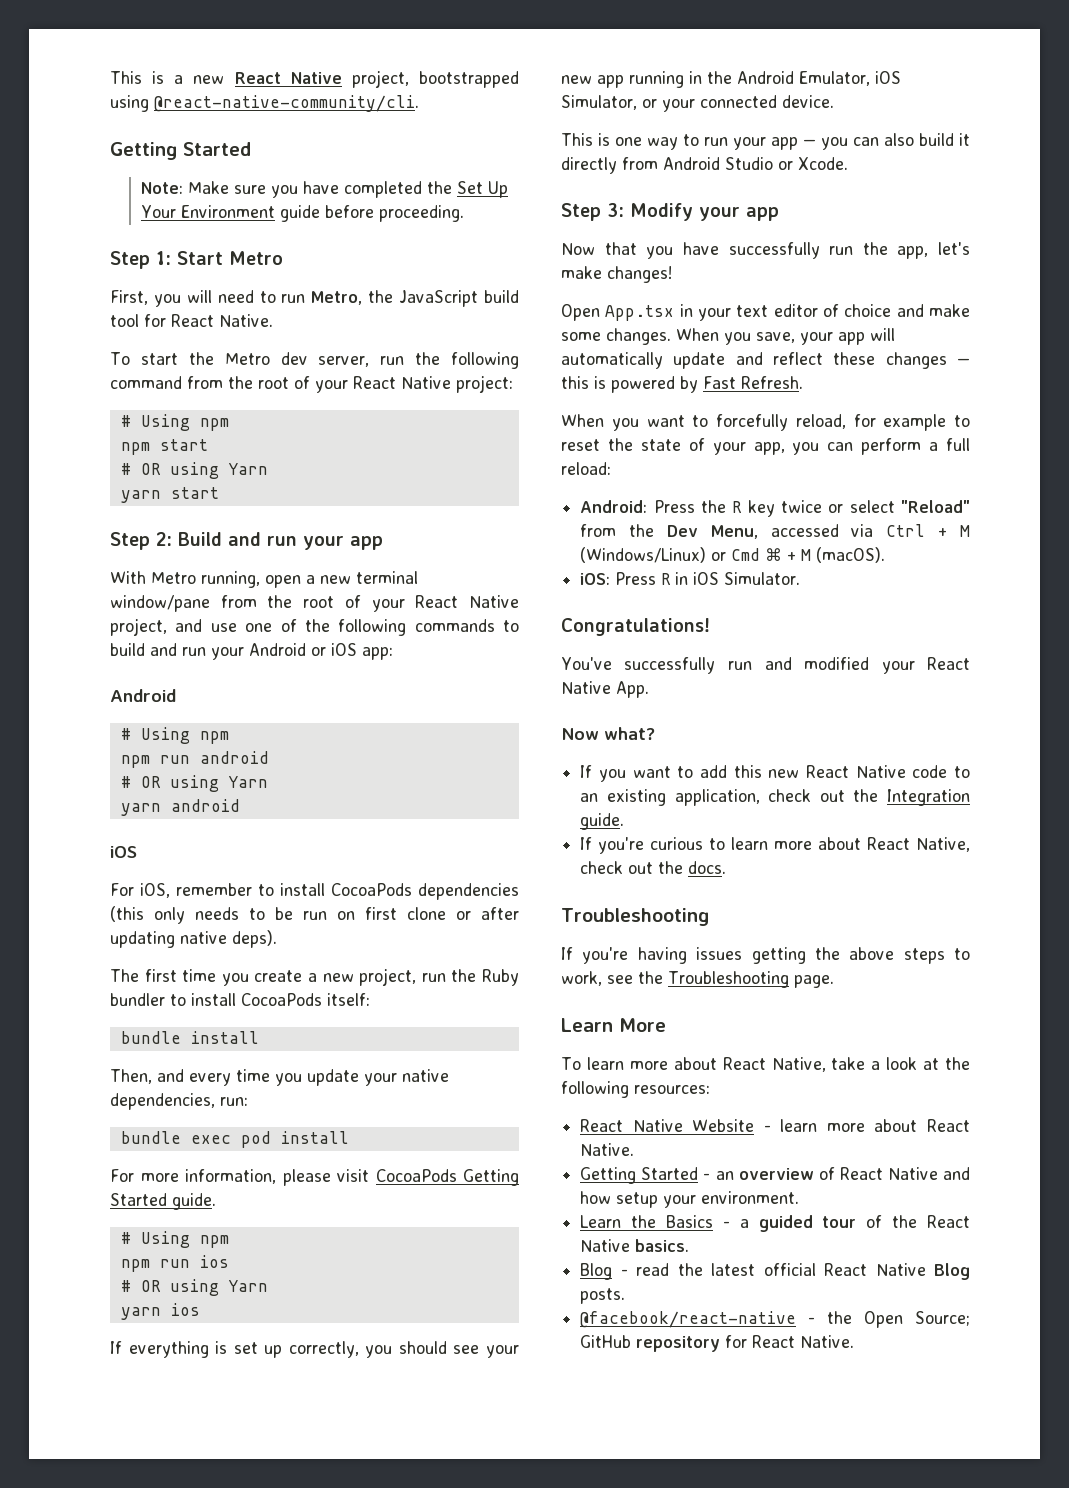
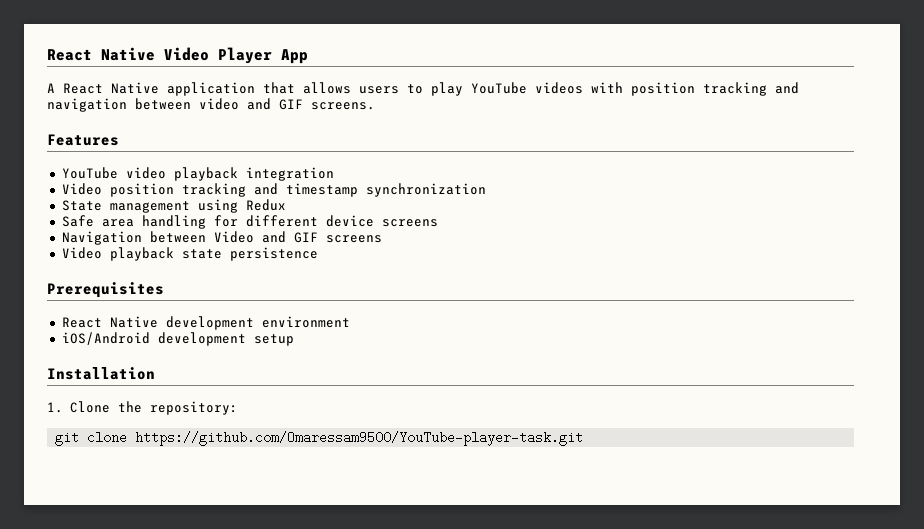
- This is a new React Native project, bootstrapped using @react-native-community/cli.
- Getting Started
- Note: Make sure you have completed the Set Up Your Environment guide before proceeding.
- Step 1: Start Metro
- First, you will need to run Metro, the JavaScript build tool for React Native.
- To start the Metro dev server, run the following command from the root of your React Native project:
- # Using npm
- npm start
- # OR using Yarn
- yarn start
- Step 2: Build and run your app
- With Metro running, open a new terminal window/pane from the root of your React Native project, and use one of the following commands to build and run your Android or iOS app:
- Android
- # Using npm
- npm run android
- # OR using Yarn
- yarn android
- iOS
- For iOS, remember to install CocoaPods dependencies (this only needs to be run on first clone or after updating native deps).
- The first time you create a new project, run the Ruby bundler to install CocoaPods itself:
- bundle install
- Then, and every time you update your native dependencies, run:
- bundle exec pod install
- For more information, please visit CocoaPods Getting Started guide.
- # Using npm
- npm run ios
- # OR using Yarn
- yarn ios
- If everything is set up correctly, you should see your new app running in the Android Emulator, iOS Simulator, or your connected device.
- This is one way to run your app — you can also build it directly from Android Studio or Xcode.
- Step 3: Modify your app
- Now that you have successfully run the app, let's make changes!
- Open App.tsx in your text editor of choice and make some changes. When you save, your app will automatically update and reflect these changes — this is powered by Fast Refresh.
- When you want to forcefully reload, for example to reset the state of your app, you can perform a full reload:
- Android: Press the R key twice or select "Reload" from the Dev Menu, accessed via Ctrl + M (Windows/Linux) or Cmd ⌘ + M (macOS).
- iOS: Press R in iOS Simulator.
- Congratulations!
- You've successfully run and modified your React Native App.
- Now what?
- If you want to add this new React Native code to an existing application, check out the Integration guide.
- If you're curious to learn more about React Native, check out the docs.
- Troubleshooting
- If you're having issues getting the above steps to work, see the Troubleshooting page.
- Learn More
- To learn more about React Native, take a look at the following resources:
- React Native Website - learn more about React Native.
- Getting Started - an overview of React Native and how setup your environment.
- Learn the Basics - a guided tour of the React Native basics.
- Blog - read the latest official React Native Blog posts.
- @facebook/react-native - the Open Source; GitHub repository for React Native.
+ React Native Video Player App
+ A React Native application that allows users to play YouTube videos with position tracking and navigation between video and GIF screens.
+ Features
+ YouTube video playback integration
+ Video position tracking and timestamp synchronization
+ State management using Redux
+ Safe area handling for different device screens
+ Navigation between Video and GIF screens
+ Video playback state persistence
+ Prerequisites
+ React Native development environment
+ iOS/Android development setup
+ Installation
+ 1. Clone the repository:
+ git clone https://github.com/Omaressam9500/YouTube-player-task.git

